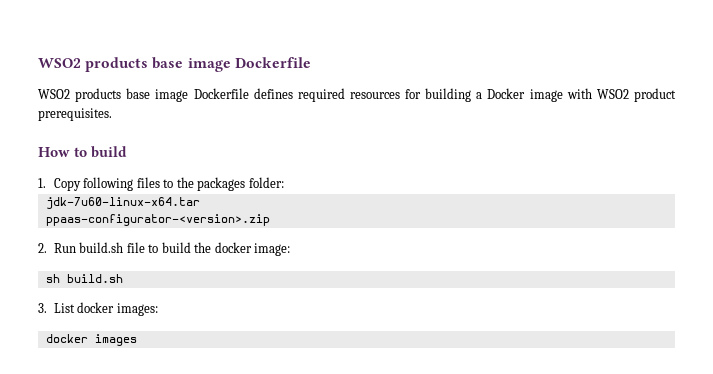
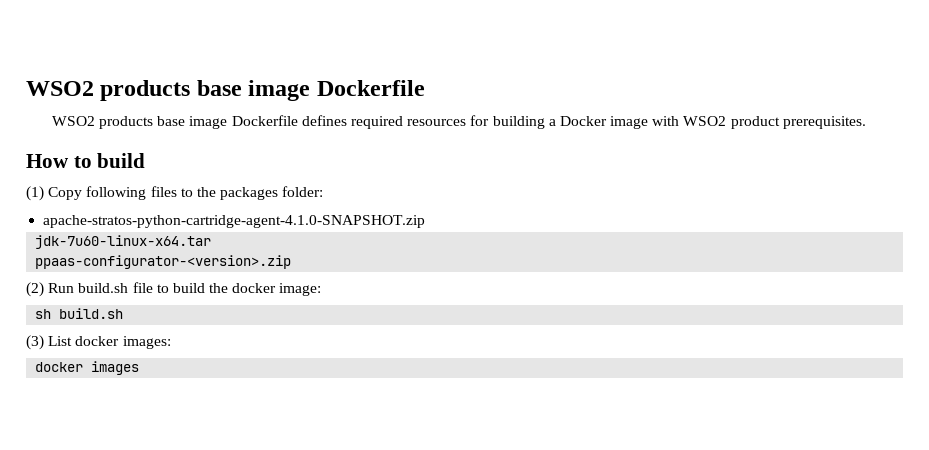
- 1. Copy following files to the packages folder:
+ (1) Copy following files to the packages folder:
+ apache-stratos-python-cartridge-agent-4.1.0-SNAPSHOT.zip
- 2. Run build.sh file to build the docker image:
+ (2) Run build.sh file to build the docker image:
- 3. List docker images:
+ (3) List docker images:

